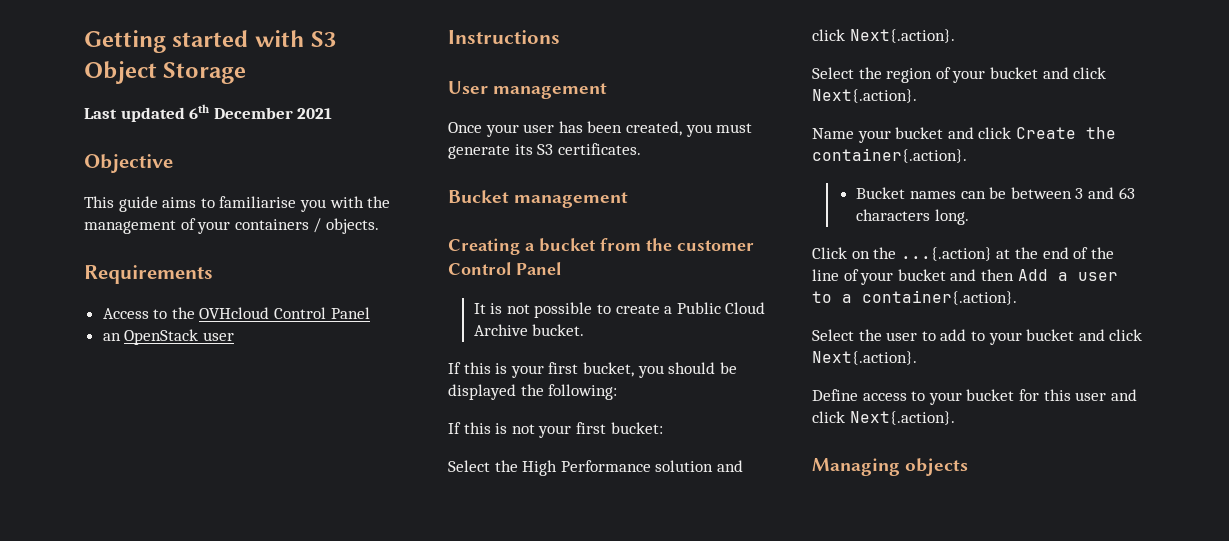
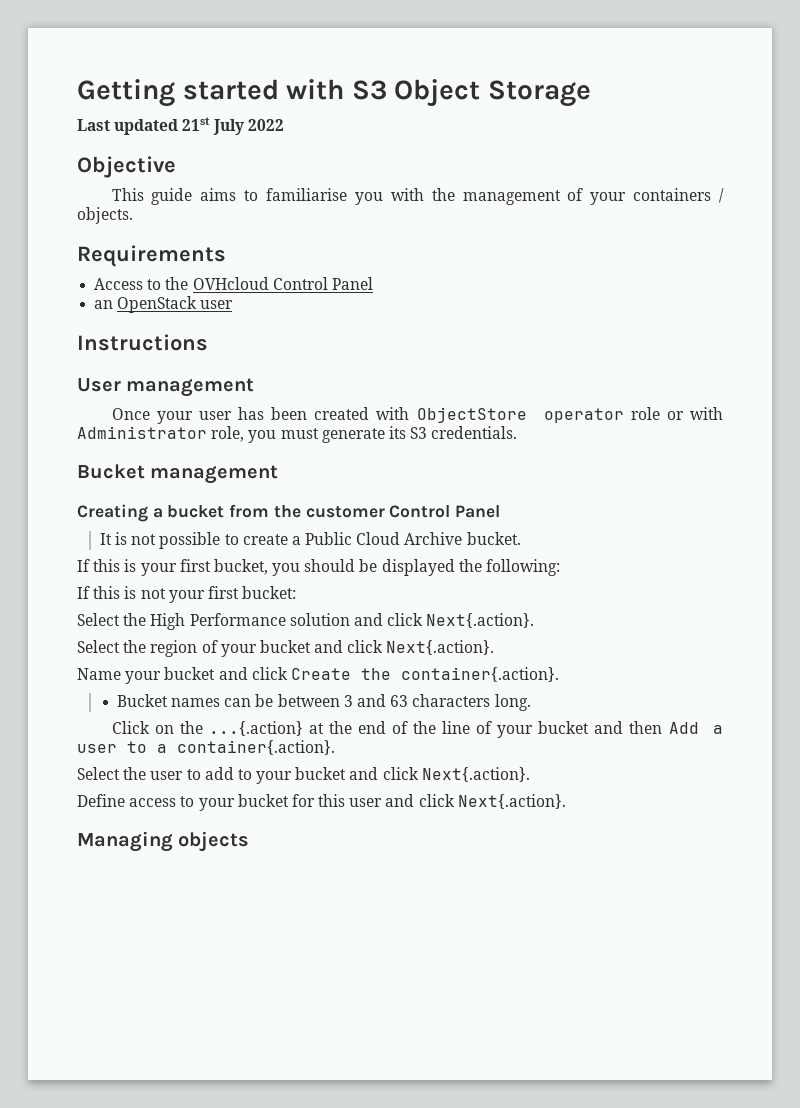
- Last updated 6th December 2021
+ Last updated 21st July 2022
- Once your user has been created, you must generate its S3 certificates.
+ Once your user has been created with ObjectStore operator role or with Administrator role, you must generate its S3 credentials.

